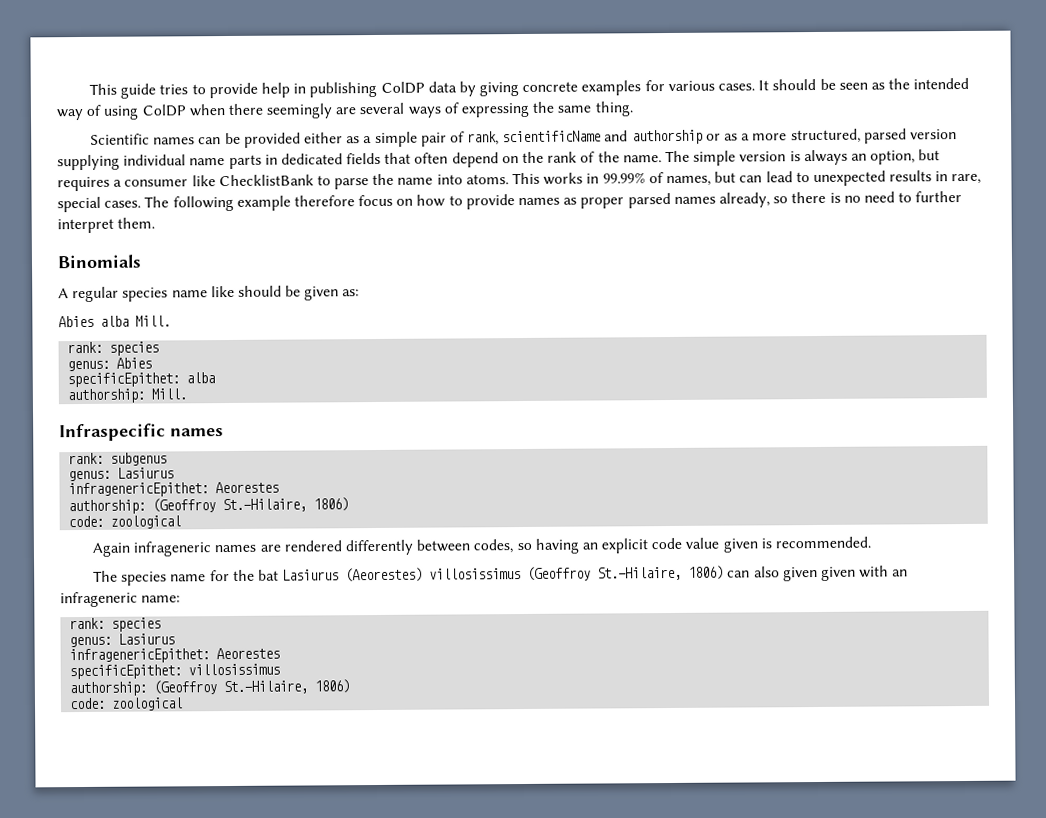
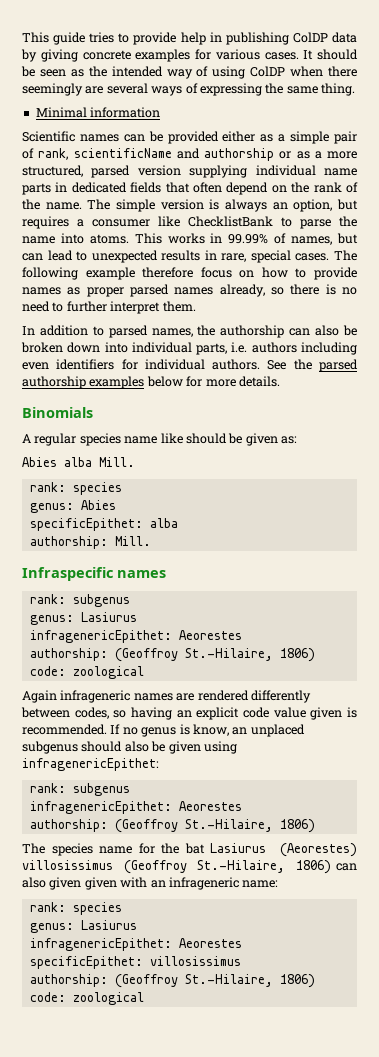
+ Minimal information
+ In addition to parsed names, the authorship can also be broken down into individual parts, i.e. authors including even identifiers for individual authors. See the parsed authorship examples below for more details.
+ If no genus is know, an unplaced subgenus should also be given using infragenericEpithet:
+ rank: subgenus
+ infragenericEpithet: Aeorestes
+ authorship: (Geoffroy St.-Hilaire, 1806)

